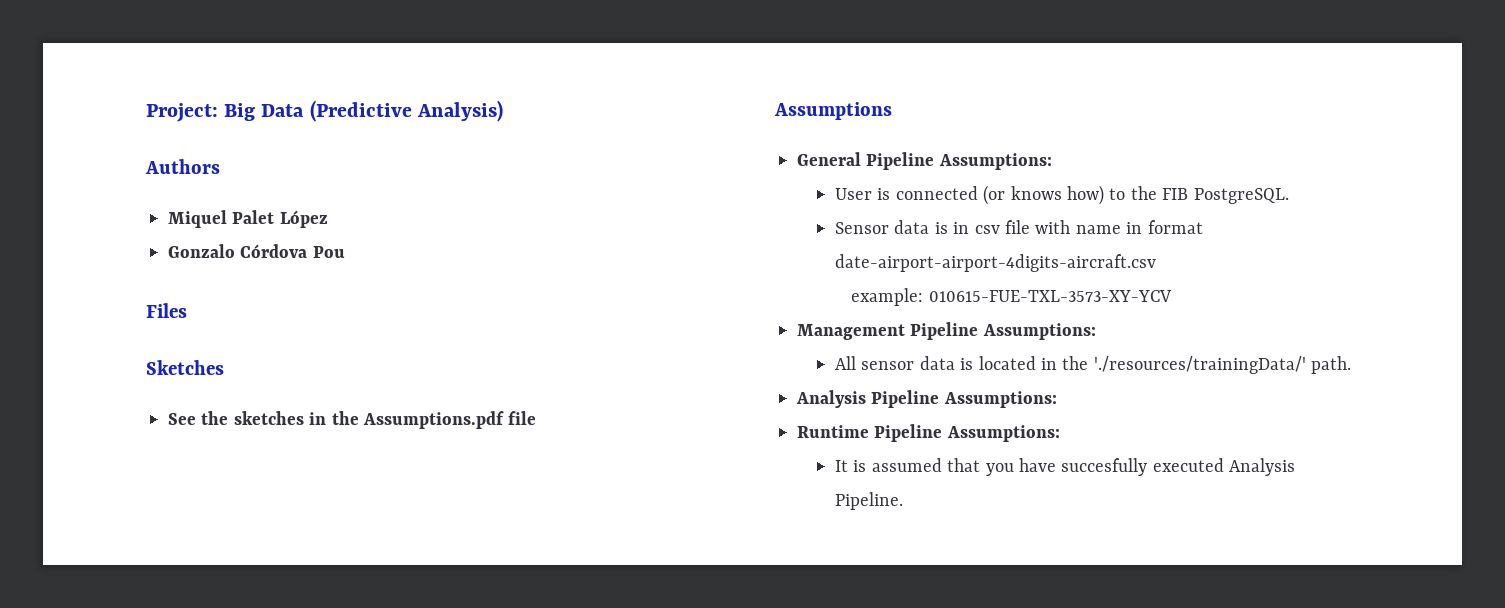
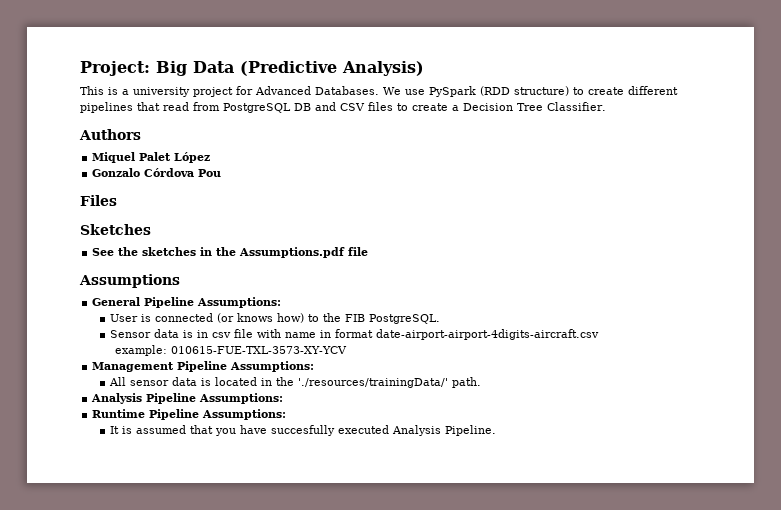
+ This is a university project for Advanced Databases. We use PySpark (RDD structure) to create different pipelines that read from PostgreSQL DB and CSV files to create a Decision Tree Classifier.

